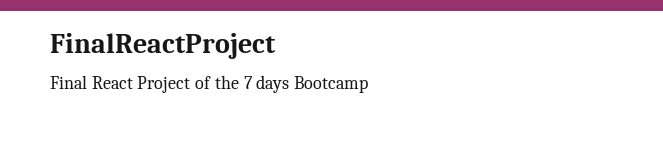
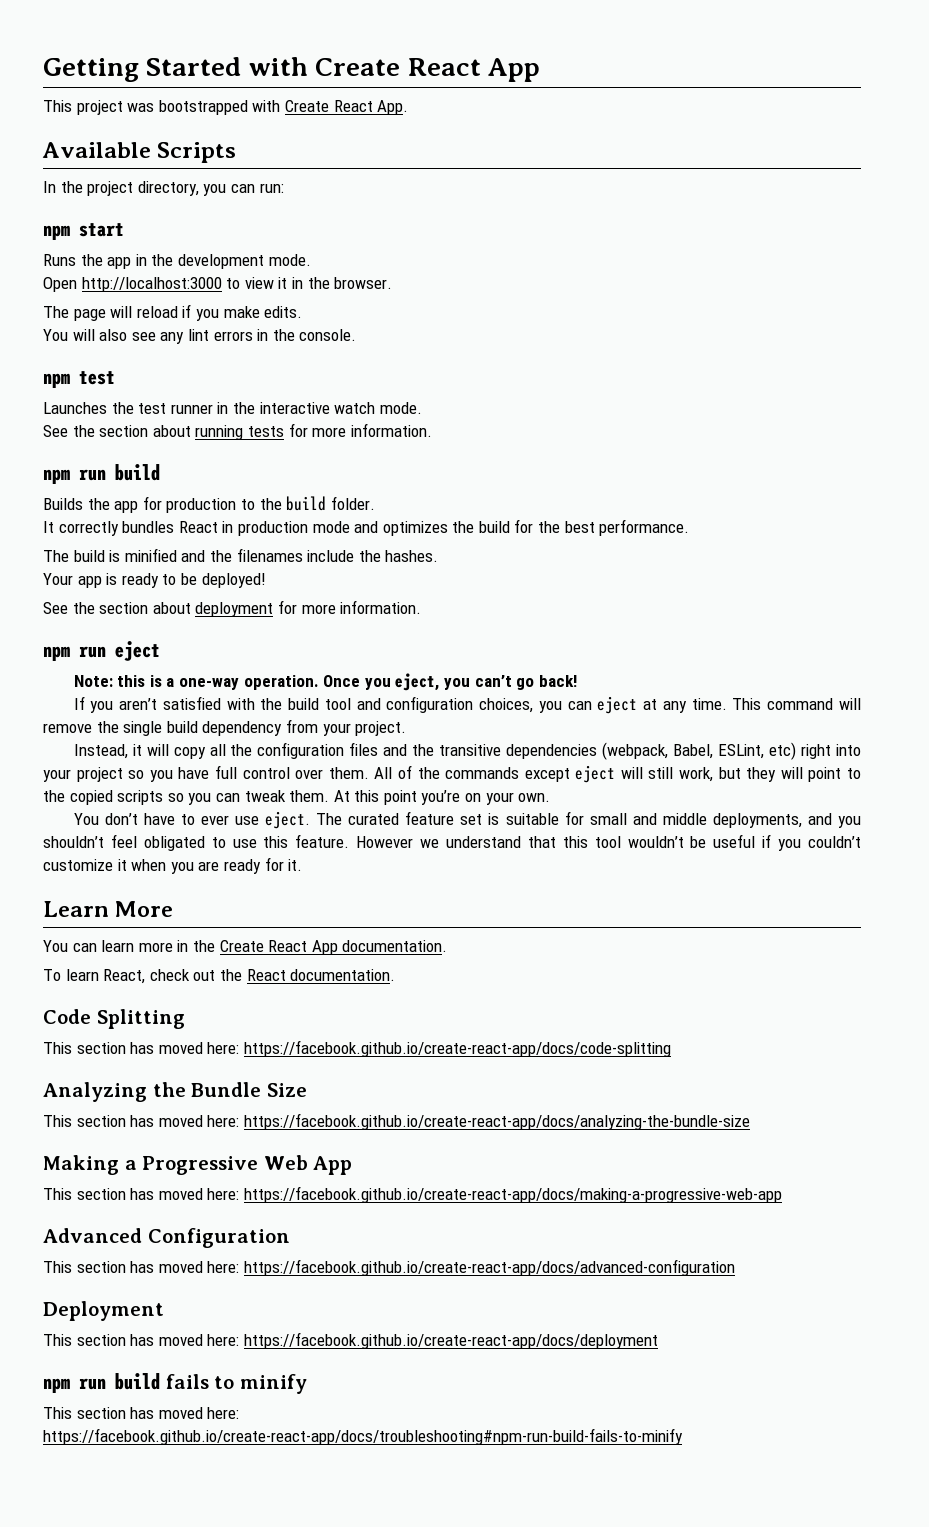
- FinalReactProject
- Final React Project of the 7 days Bootcamp
+ Getting Started with Create React App
+ This project was bootstrapped with Create React App.
+ Available Scripts
+ In the project directory, you can run:
+ npm start
+ Runs the app in the development mode.
+ Open http://localhost:3000 to view it in the browser.
+ The page will reload if you make edits.
+ You will also see any lint errors in the console.
+ npm test
+ Launches the test runner in the interactive watch mode.
+ See the section about running tests for more information.
+ npm run build
+ Builds the app for production to the build folder.
+ It correctly bundles React in production mode and optimizes the build for the best performance.
+ The build is minified and the filenames include the hashes.
+ Your app is ready to be deployed!
+ See the section about deployment for more information.
+ npm run eject
+ Note: this is a one-way operation. Once you eject, you can’t go back!
+ If you aren’t satisfied with the build tool and configuration choices, you can eject at any time. This command will remove the single build dependency from your project.
+ Instead, it will copy all the configuration files and the transitive dependencies (webpack, Babel, ESLint, etc) right into your project so you have full control over them. All of the commands except eject will still work, but they will point to the copied scripts so you can tweak them. At this point you’re on your own.
+ You don’t have to ever use eject. The curated feature set is suitable for small and middle deployments, and you shouldn’t feel obligated to use this feature. However we understand that this tool wouldn’t be useful if you couldn’t customize it when you are ready for it.
+ Learn More
+ You can learn more in the Create React App documentation.
+ To learn React, check out the React documentation.
+ Code Splitting
+ This section has moved here: https://facebook.github.io/create-react-app/docs/code-splitting
+ Analyzing the Bundle Size
+ This section has moved here: https://facebook.github.io/create-react-app/docs/analyzing-the-bundle-size
+ Making a Progressive Web App
+ This section has moved here: https://facebook.github.io/create-react-app/docs/making-a-progressive-web-app
+ Advanced Configuration
+ This section has moved here: https://facebook.github.io/create-react-app/docs/advanced-configuration
+ Deployment
+ This section has moved here: https://facebook.github.io/create-react-app/docs/deployment
+ npm run build fails to minify
+ This section has moved here: https://facebook.github.io/create-react-app/docs/troubleshooting#npm-run-build-fails-to-minify

